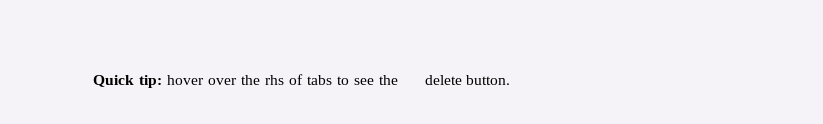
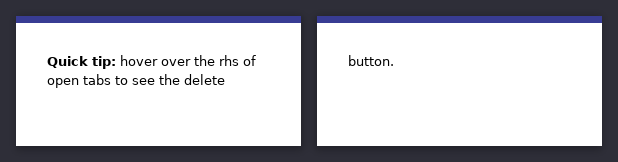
- Quick tip: hover over the rhs of tabs to see the delete button.
+ Quick tip: hover over the rhs of open tabs to see the delete button.

